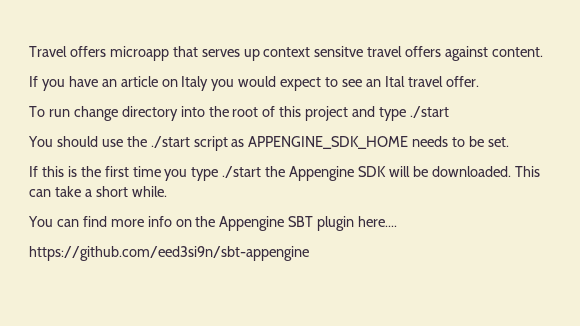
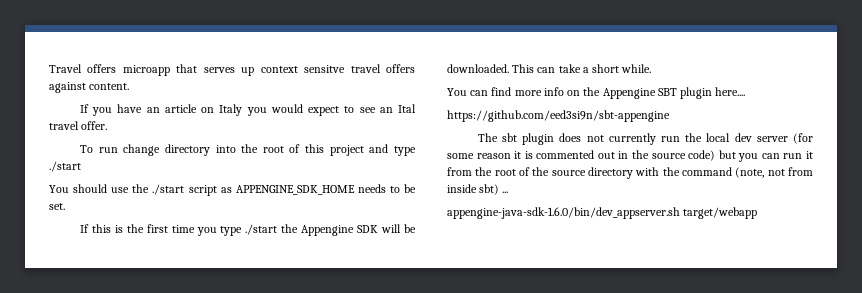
+ The sbt plugin does not currently run the local dev server (for some reason it is commented out in the source code) but you can run it from the root of the source directory with the command (note, not from inside sbt) ...
+ appengine-java-sdk-1.6.0/bin/dev_appserver.sh target/webapp

